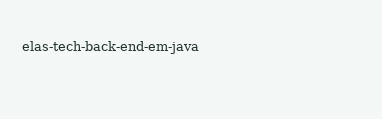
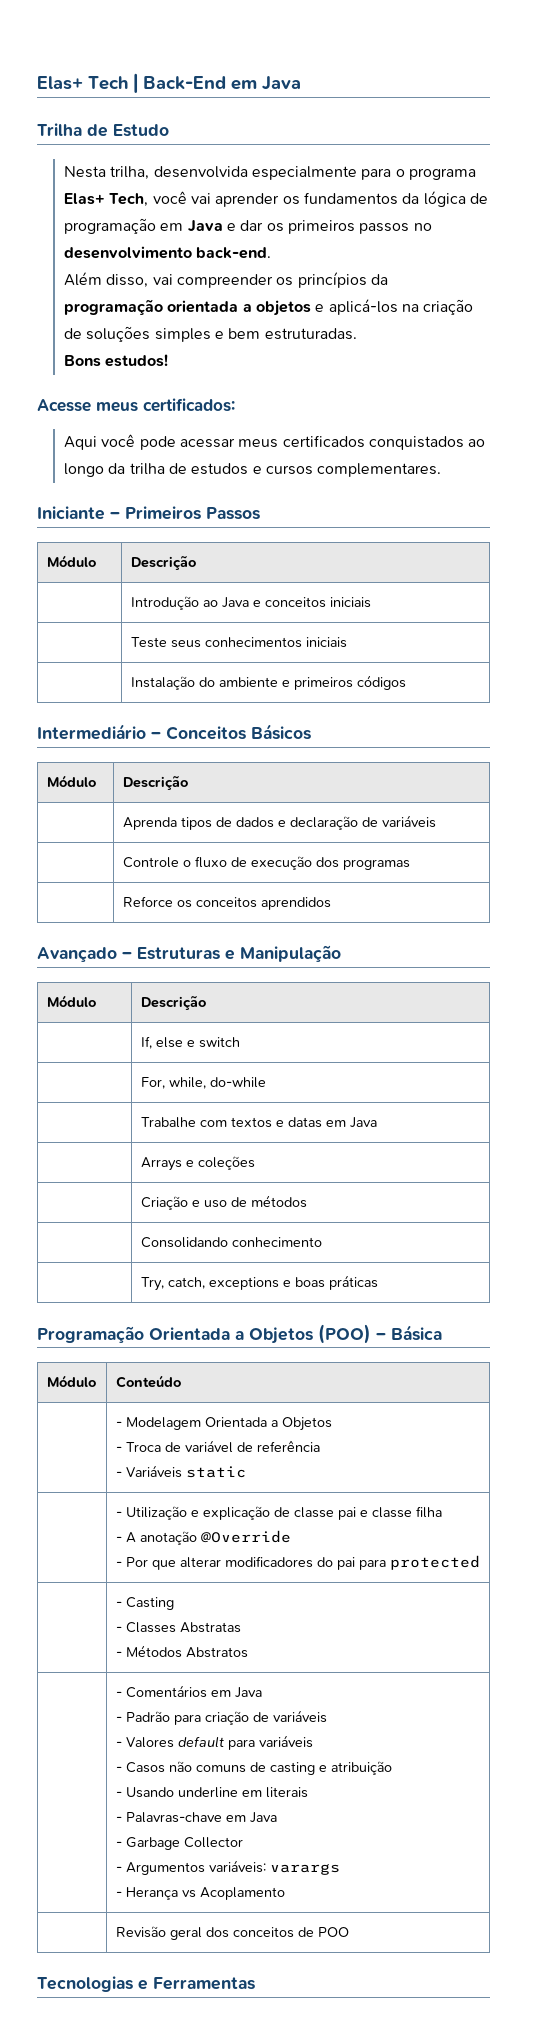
- elas-tech-back-end-em-java
+ Elas+ Tech | Back-End em Java
+ Trilha de Estudo
+ Nesta trilha, desenvolvida especialmente para o programa Elas+ Tech, você vai aprender os fundamentos da lógica de programação em Java e dar os primeiros passos no desenvolvimento back-end.
+ Além disso, vai compreender os princípios da programação orientada a objetos e aplicá-los na criação de soluções simples e bem estruturadas.
+ Bons estudos!
+ Acesse meus certificados:
+ Aqui você pode acessar meus certificados conquistados ao longo da trilha de estudos e cursos complementares.
+ Iniciante – Primeiros Passos
+ Módulo | Descrição
+ | Introdução ao Java e conceitos iniciais
+ | Teste seus conhecimentos iniciais
+ | Instalação do ambiente e primeiros códigos
+ Intermediário – Conceitos Básicos
+ Módulo | Descrição
+ | Aprenda tipos de dados e declaração de variáveis
+ | Controle o fluxo de execução dos programas
+ | Reforce os conceitos aprendidos
+ Avançado – Estruturas e Manipulação
+ Módulo | Descrição
+ | If, else e switch
+ | For, while, do-while
+ | Trabalhe com textos e datas em Java
+ | Arrays e coleções
+ | Criação e uso de métodos
+ | Consolidando conhecimento
+ | Try, catch, exceptions e boas práticas
+ Programação Orientada a Objetos (POO) – Básica
+ Módulo | Conteúdo
+ | - Modelagem Orientada a Objetos
+ - Troca de variável de referência
+ - Variáveis static
+ | - Utilização e explicação de classe pai e classe filha
+ - A anotação @Override
+ - Por que alterar modificadores do pai para protected
+ | - Casting
+ - Classes Abstratas
+ - Métodos Abstratos
+ | - Comentários em Java
+ - Padrão para criação de variáveis
+ - Valores default para variáveis
+ - Casos não comuns de casting e atribuição
+ - Usando underline em literais
+ - Palavras-chave em Java
+ - Garbage Collector
+ - Argumentos variáveis: varargs
+ - Herança vs Acoplamento
+ | Revisão geral dos conceitos de POO
+ Tecnologias e Ferramentas

